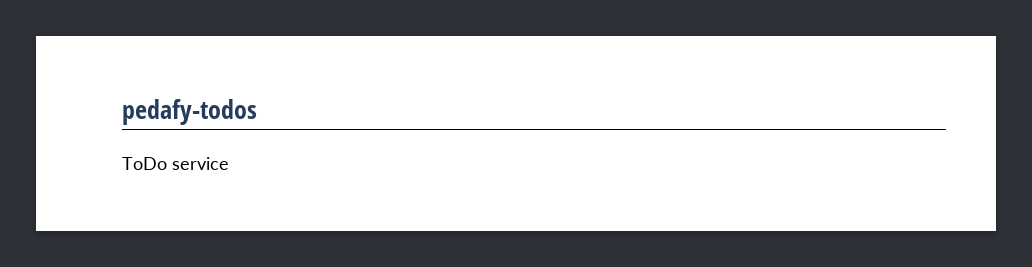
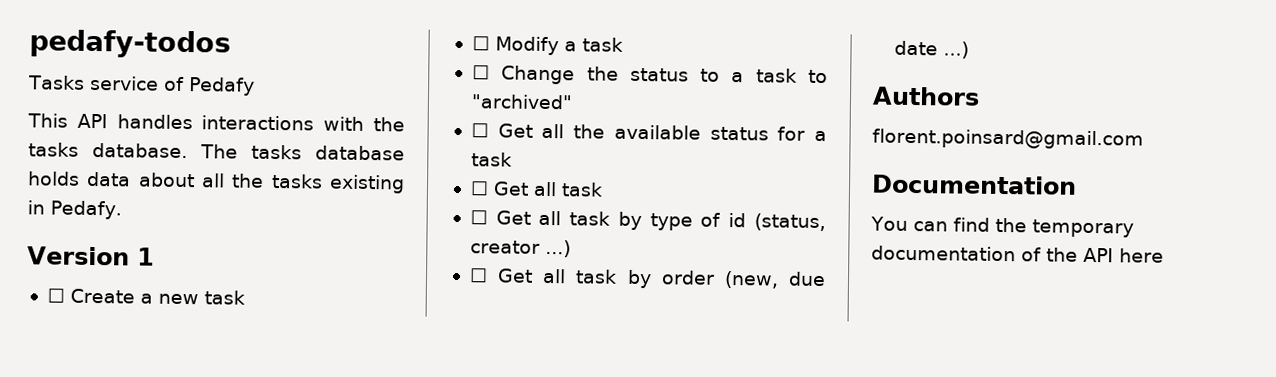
- ToDo service
+ Tasks service of Pedafy
+ This API handles interactions with the tasks database. The tasks database holds data about all the tasks existing in Pedafy.
+ Version 1
+ ☐ Create a new task
+ ☐ Modify a task
+ ☐ Change the status to a task to "archived"
+ ☐ Get all the available status for a task
+ ☐ Get all task
+ ☐ Get all task by type of id (status, creator ...)
+ ☐ Get all task by order (new, due date ...)
+ Authors
+ florent.poinsard@gmail.com
+ Documentation
+ You can find the temporary documentation of the API here

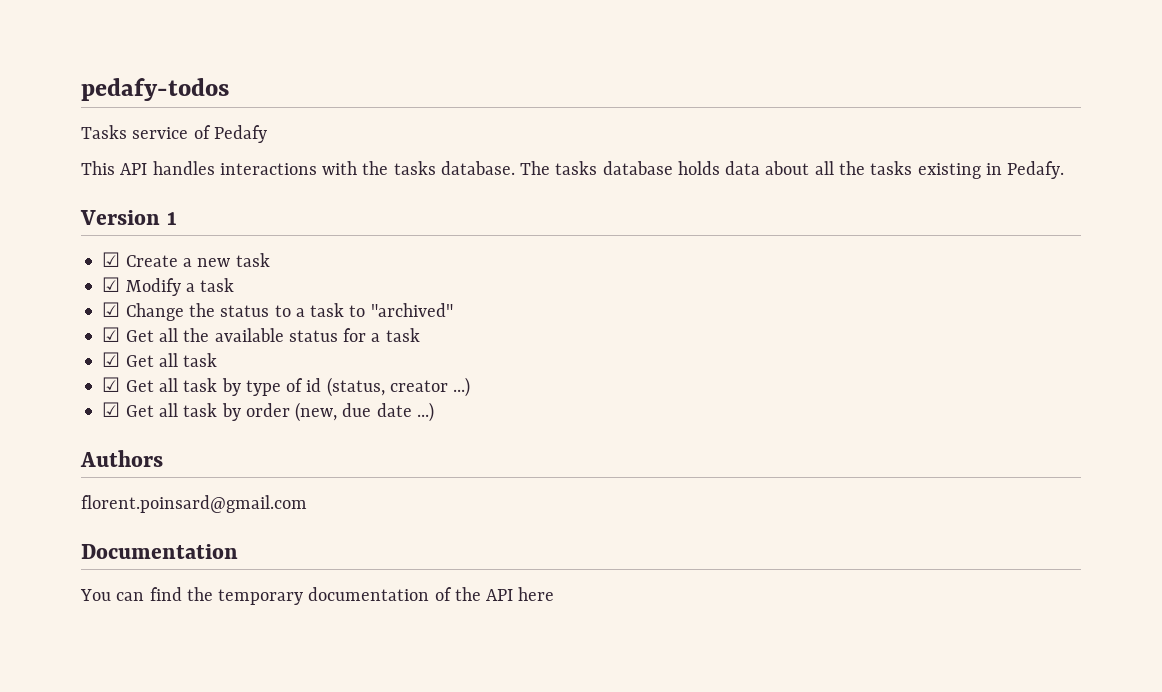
- ☐ Create a new task
+ ☑ Create a new task
- ☐ Modify a task
+ ☑ Modify a task
- ☐ Change the status to a task to "archived"
+ ☑ Change the status to a task to "archived"
- ☐ Get all the available status for a task
- ☐ Get all task
+ ☑ Get all the available status for a task
+ ☑ Get all task
- ☐ Get all task by type of id (status, creator ...)
+ ☑ Get all task by type of id (status, creator ...)
- ☐ Get all task by order (new, due date ...)
+ ☑ Get all task by order (new, due date ...)

